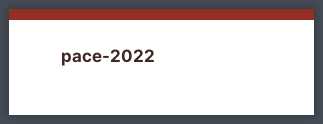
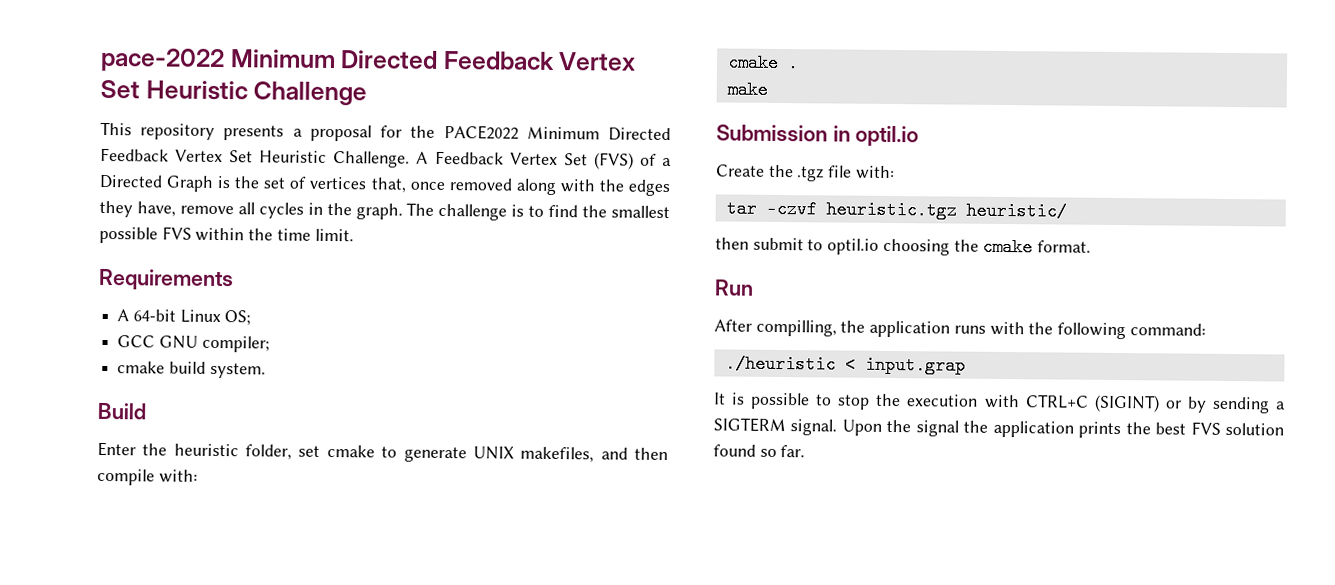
- pace-2022
+ pace-2022 Minimum Directed Feedback Vertex Set Heuristic Challenge
+ This repository presents a proposal for the PACE2022 Minimum Directed Feedback Vertex Set Heuristic Challenge. A Feedback Vertex Set (FVS) of a Directed Graph is the set of vertices that, once removed along with the edges they have, remove all cycles in the graph. The challenge is to find the smallest possible FVS within the time limit.
+ Requirements
+ A 64-bit Linux OS;
+ GCC GNU compiler;
+ cmake build system.
+ Build
+ Enter the heuristic folder, set cmake to generate UNIX makefiles, and then compile with:
+ cmake .
+ make
+ Submission in optil.io
+ Create the .tgz file with:
+ tar -czvf heuristic.tgz heuristic/
+ then submit to optil.io choosing the cmake format.
+ Run
+ After compilling, the application runs with the following command:
+ ./heuristic < input.grap
+ It is possible to stop the execution with CTRL+C (SIGINT) or by sending a SIGTERM signal. Upon the signal the application prints the best FVS solution found so far.

